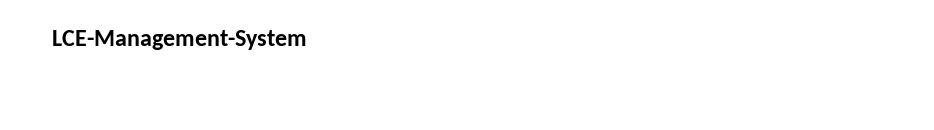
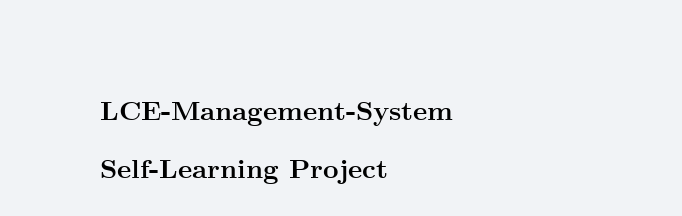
+ Self-Learning Project

